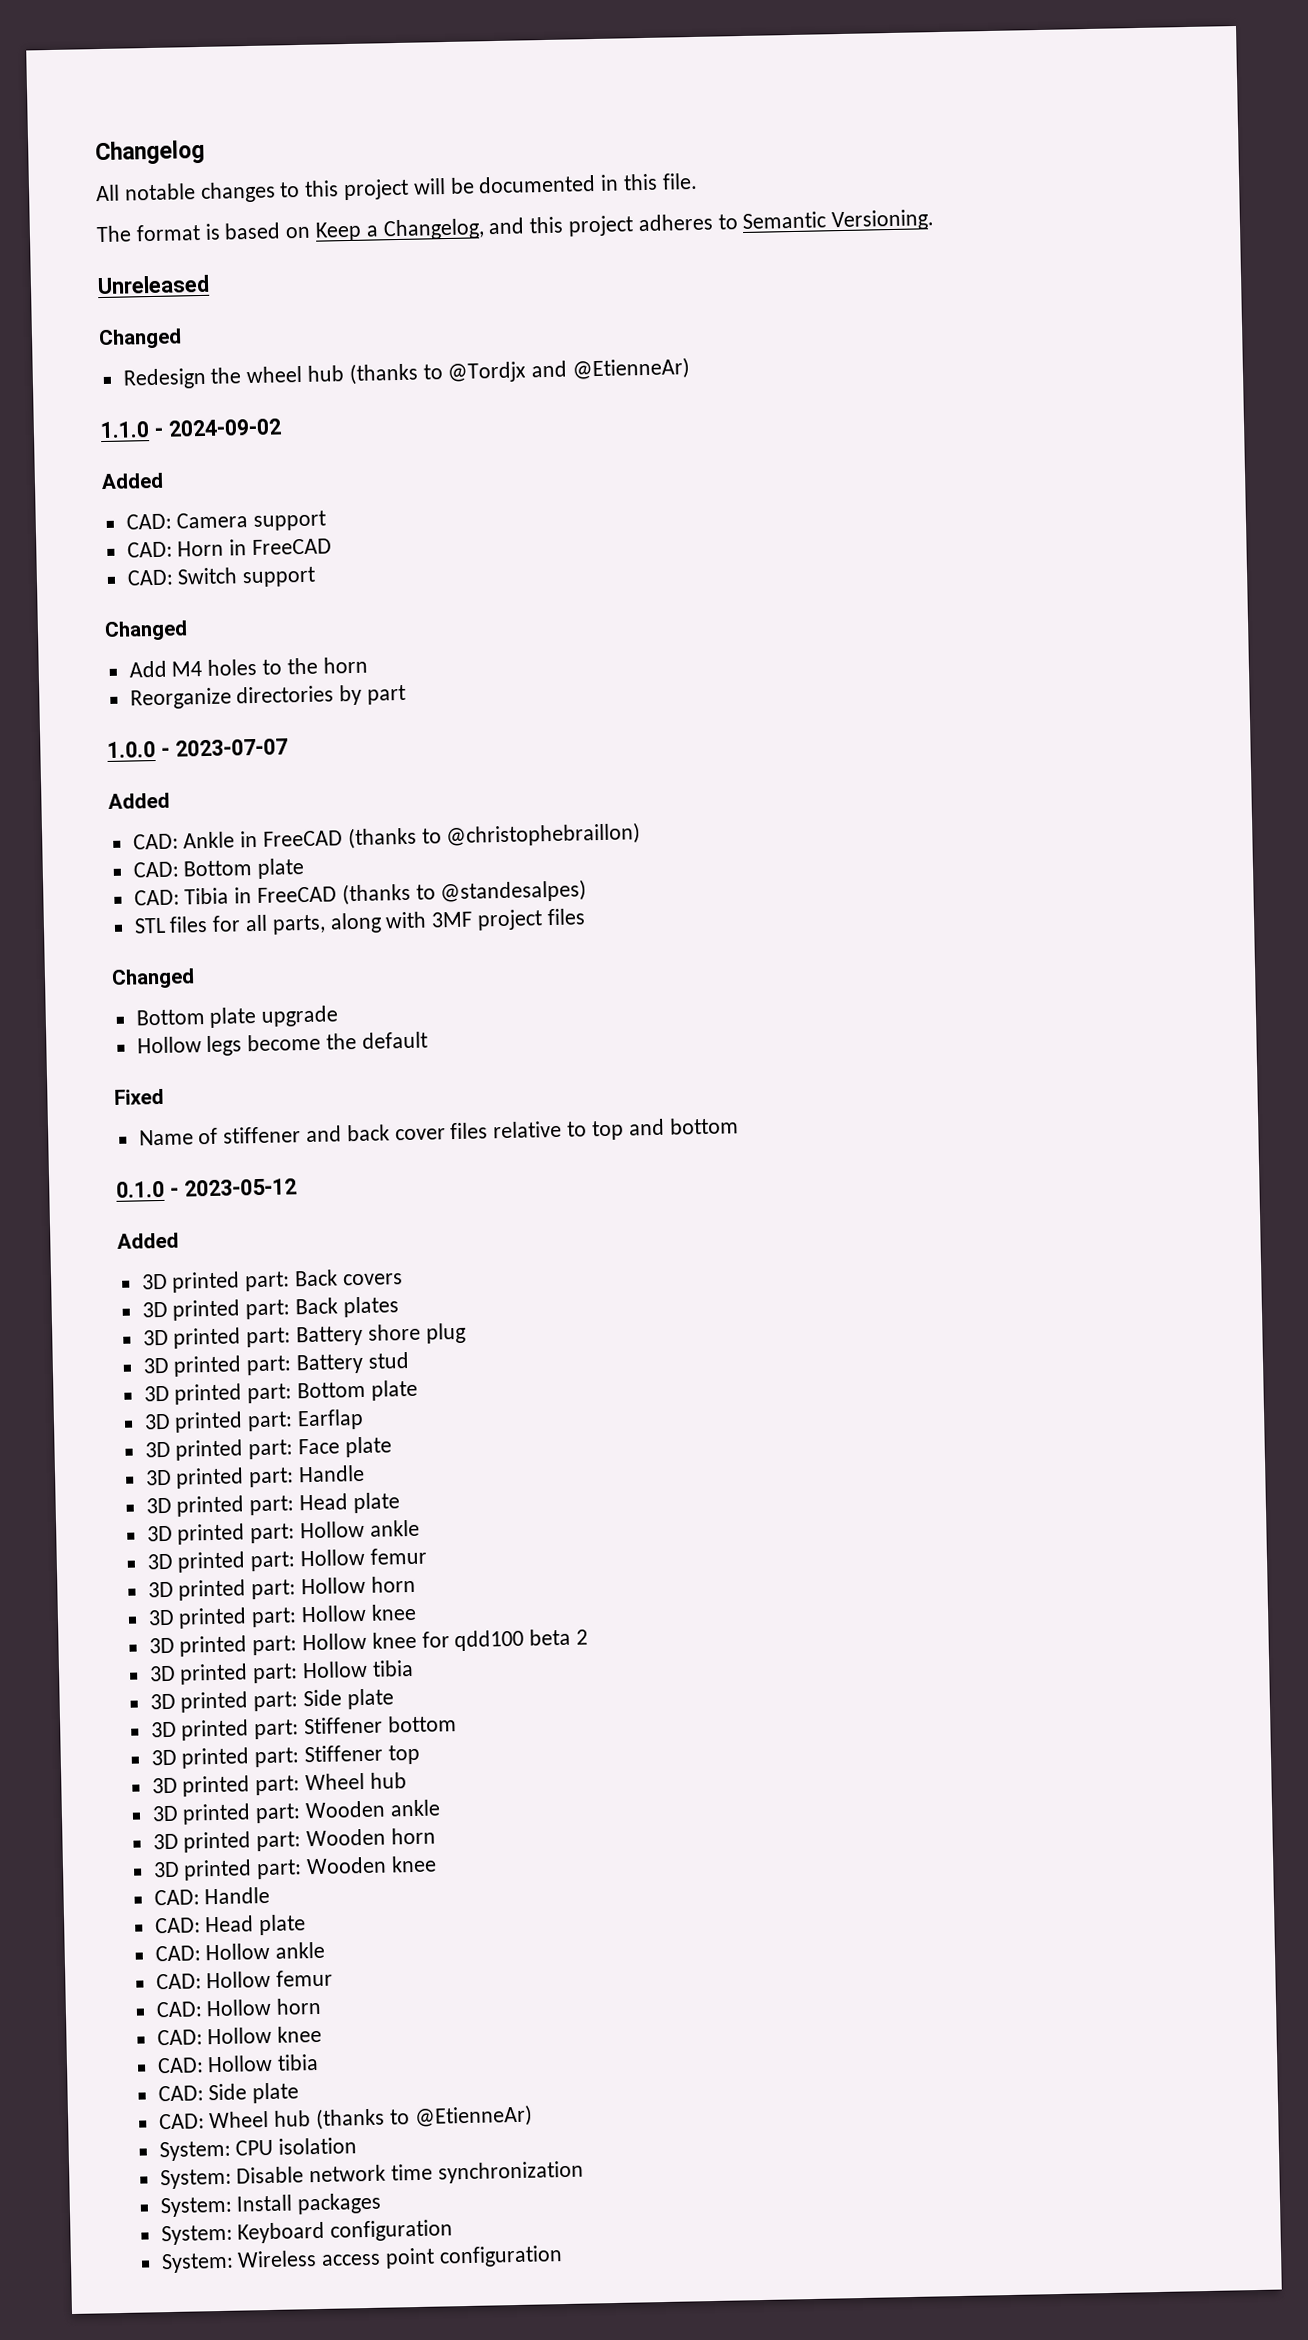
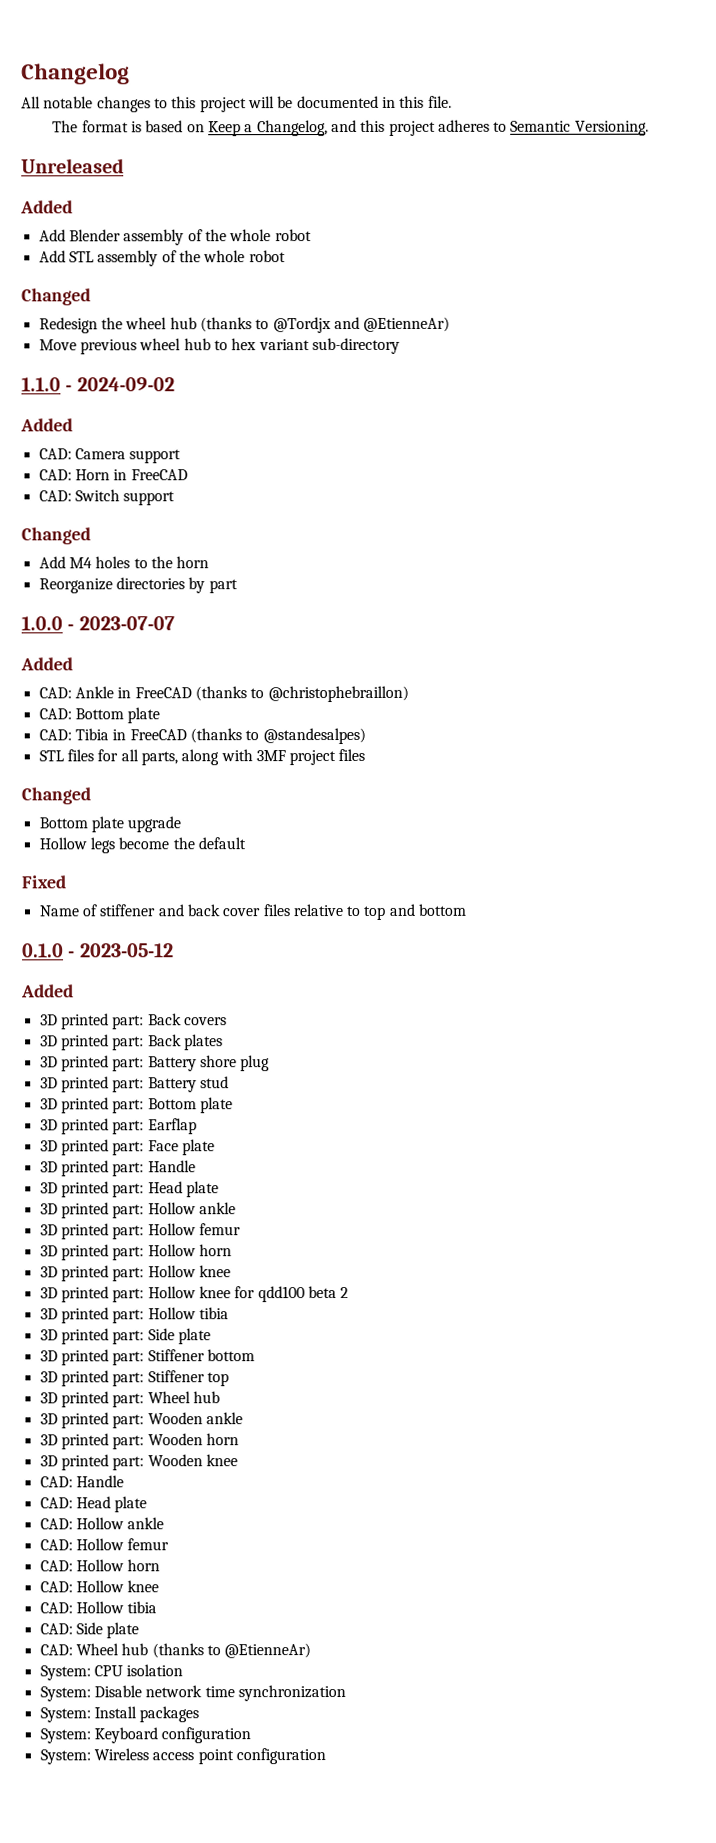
  Unreleased
+ Added
+ Add Blender assembly of the whole robot
+ Add STL assembly of the whole robot
+ Move previous wheel hub to hex variant sub-directory

